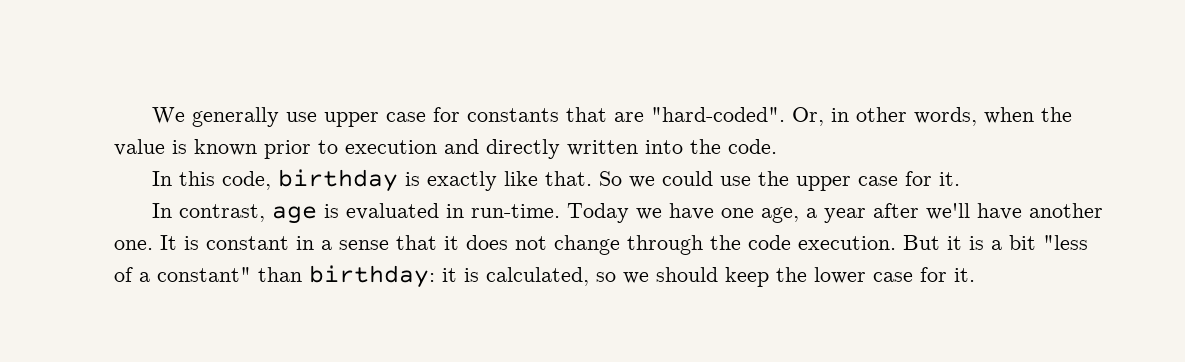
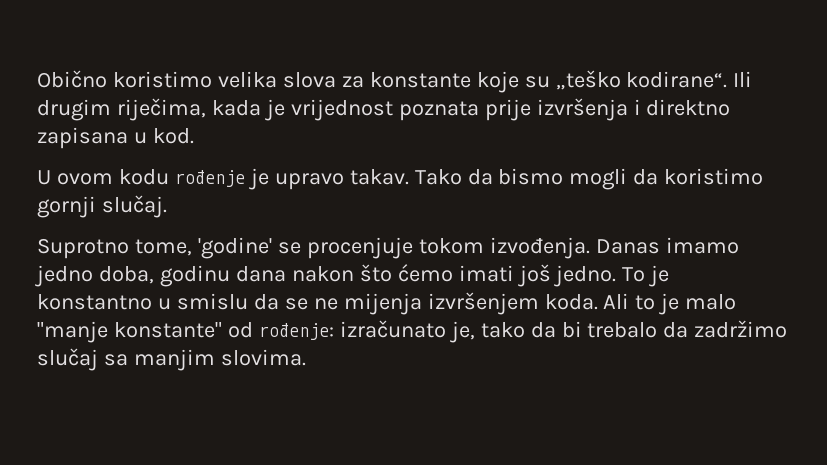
- We generally use upper case for constants that are "hard-coded". Or, in other words, when the value is known prior to execution and directly written into the code.
- In this code, birthday is exactly like that. So we could use the upper case for it.
- In contrast, age is evaluated in run-time. Today we have one age, a year after we'll have another one. It is constant in a sense that it does not change through the code execution. But it is a bit "less of a constant" than birthday: it is calculated, so we should keep the lower case for it.
+ Obično koristimo velika slova za konstante koje su „teško kodirane“. Ili drugim riječima, kada je vrijednost poznata prije izvršenja i direktno zapisana u kod.
+ U ovom kodu rođenje je upravo takav. Tako da bismo mogli da koristimo gornji slučaj.
+ Suprotno tome, 'godine' se procenjuje tokom izvođenja. Danas imamo jedno doba, godinu dana nakon što ćemo imati još jedno. To je konstantno u smislu da se ne mijenja izvršenjem koda. Ali to je malo "manje konstante" od rođenje: izračunato je, tako da bi trebalo da zadržimo slučaj sa manjim slovima.

